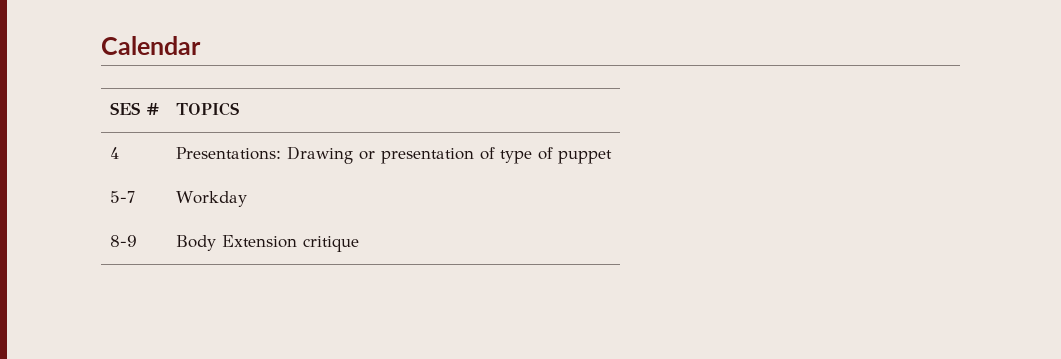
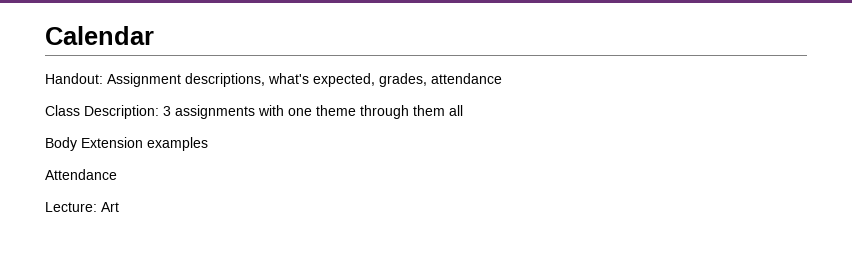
- SES # | TOPICS
- 4 | Presentations: Drawing or presentation of type of puppet
- 5-7 | Workday
- 8-9 | Body Extension critique
+ Handout: Assignment descriptions, what's expected, grades, attendance
+ Class Description: 3 assignments with one theme through them all
+ Body Extension examples
+ Attendance
+ Lecture: Art

